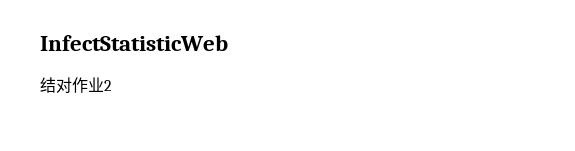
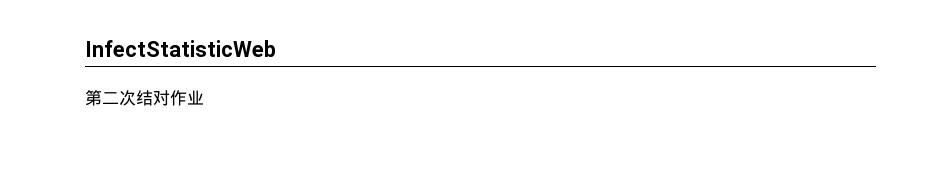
- 结对作业2
+ 第二次结对作业

